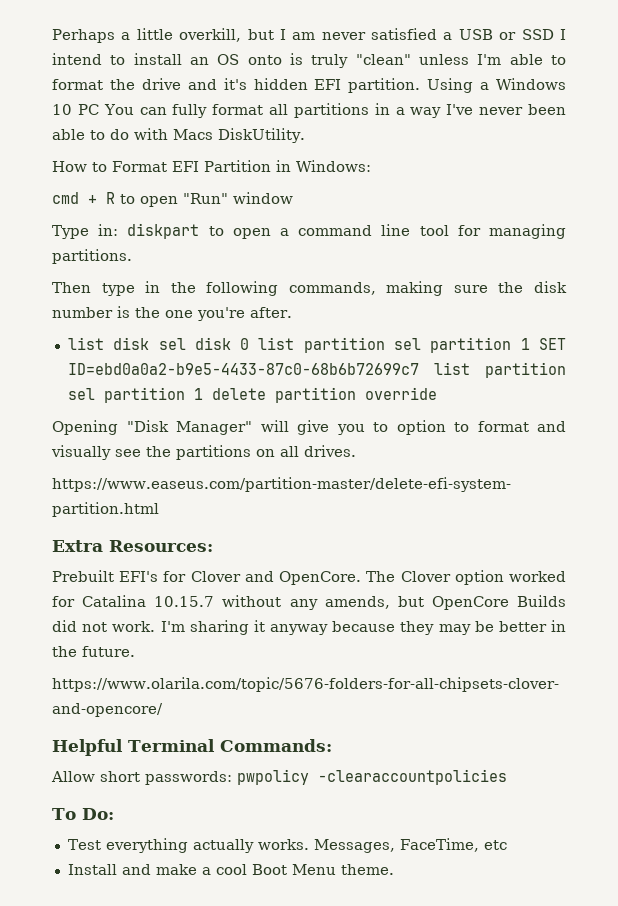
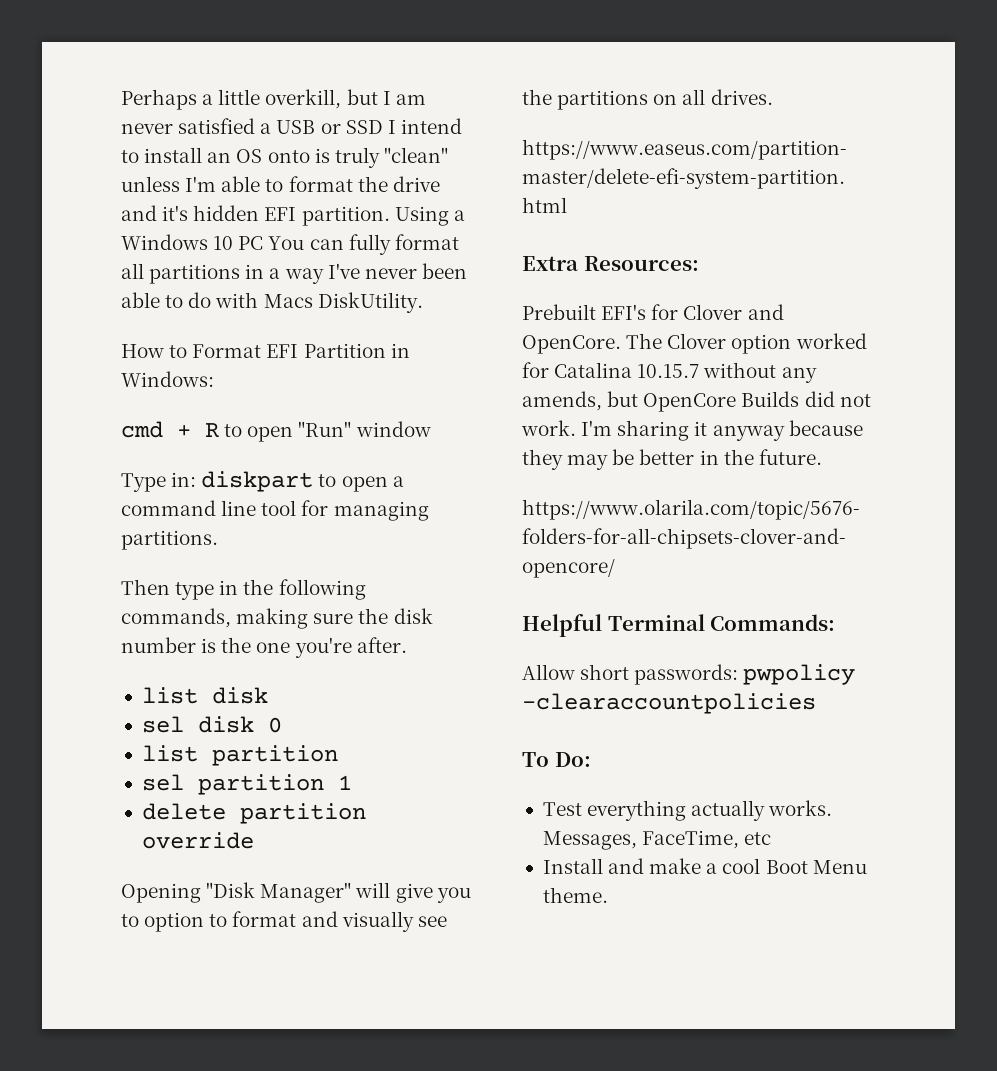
- list disk sel disk 0 list partition sel partition 1 SET ID=ebd0a0a2-b9e5-4433-87c0-68b6b72699c7 list partition sel partition 1 delete partition override
+ list disk
+ sel disk 0
+ list partition
+ sel partition 1
+ delete partition override

